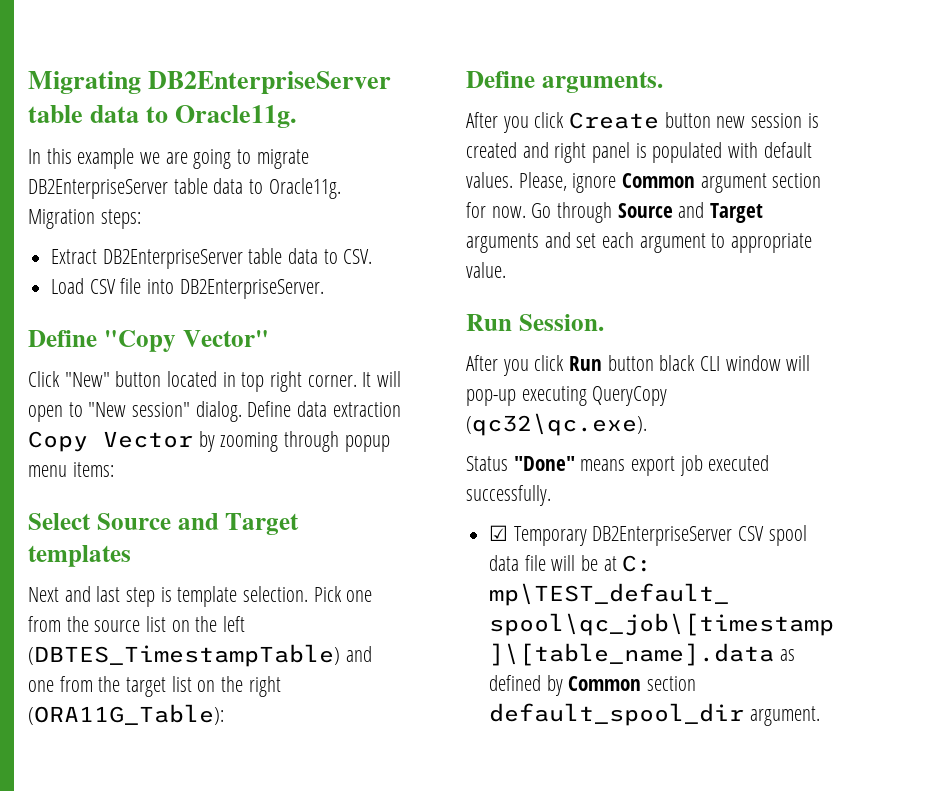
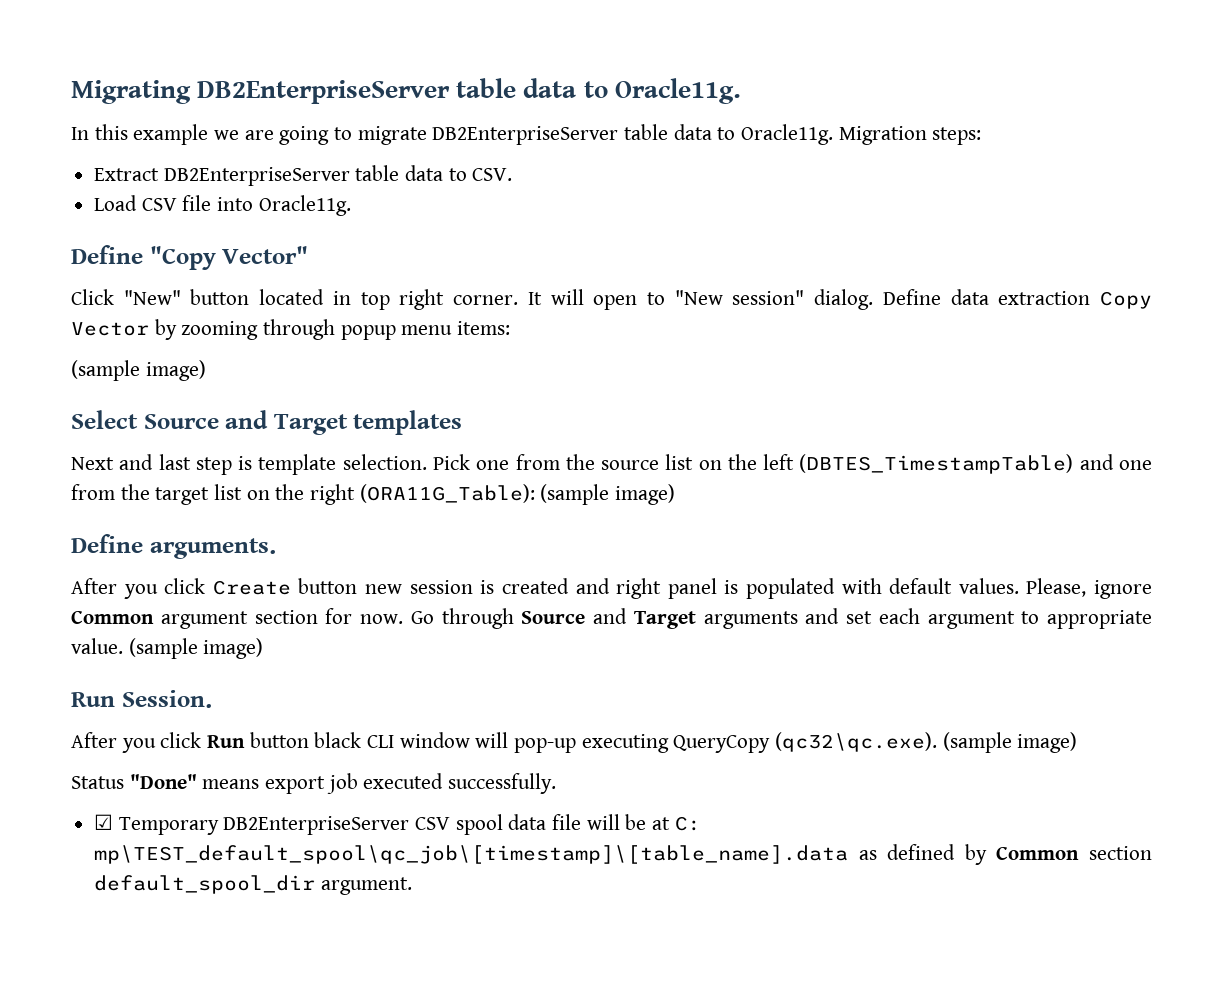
- Load CSV file into DB2EnterpriseServer.
+ Load CSV file into Oracle11g.
  Define data extraction Copy Vector by zooming through popup menu items:
+ (sample image)
- Pick one from the source list on the left (DBTES_TimestampTable) and one from the target list on the right (ORA11G_Table):
+ Pick one from the source list on the left (DBTES_TimestampTable) and one from the target list on the right (ORA11G_Table): (sample image)
- Go through Source and Target arguments and set each argument to appropriate value.
+ Go through Source and Target arguments and set each argument to appropriate value. (sample image)
- After you click Run button black CLI window will pop-up executing QueryCopy (qc32\qc.exe).
+ After you click Run button black CLI window will pop-up executing QueryCopy (qc32\qc.exe). (sample image)

